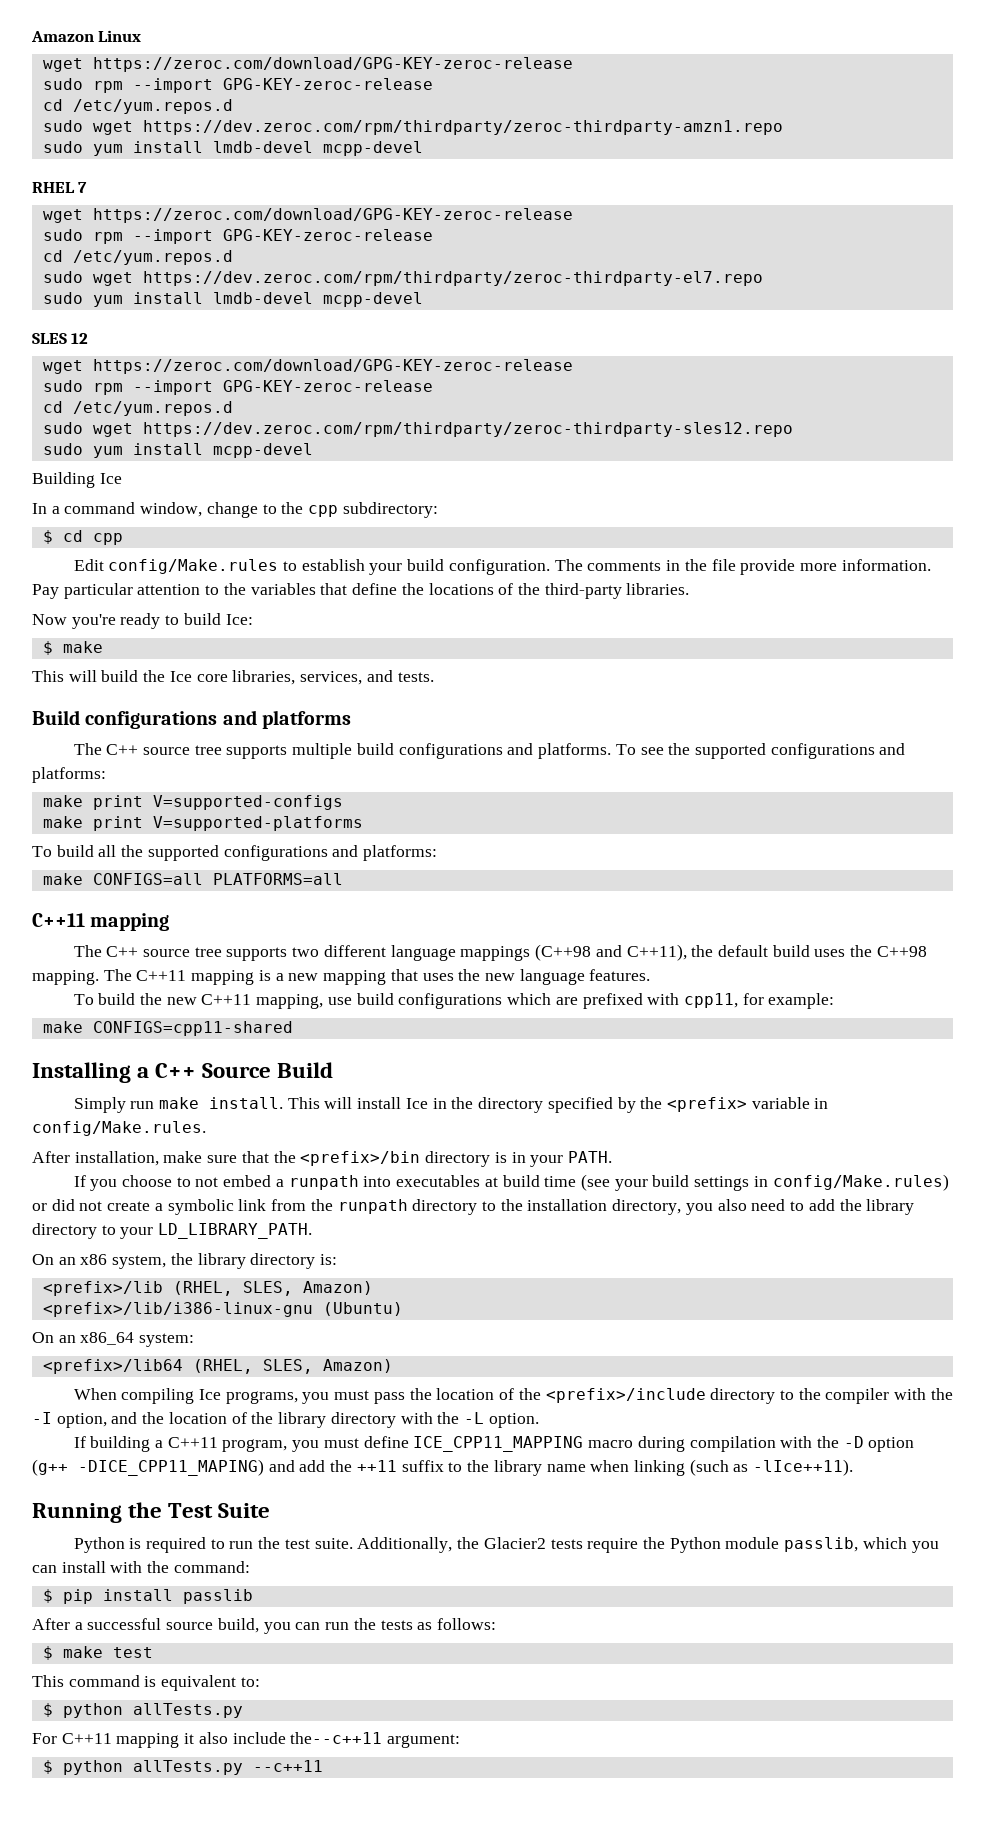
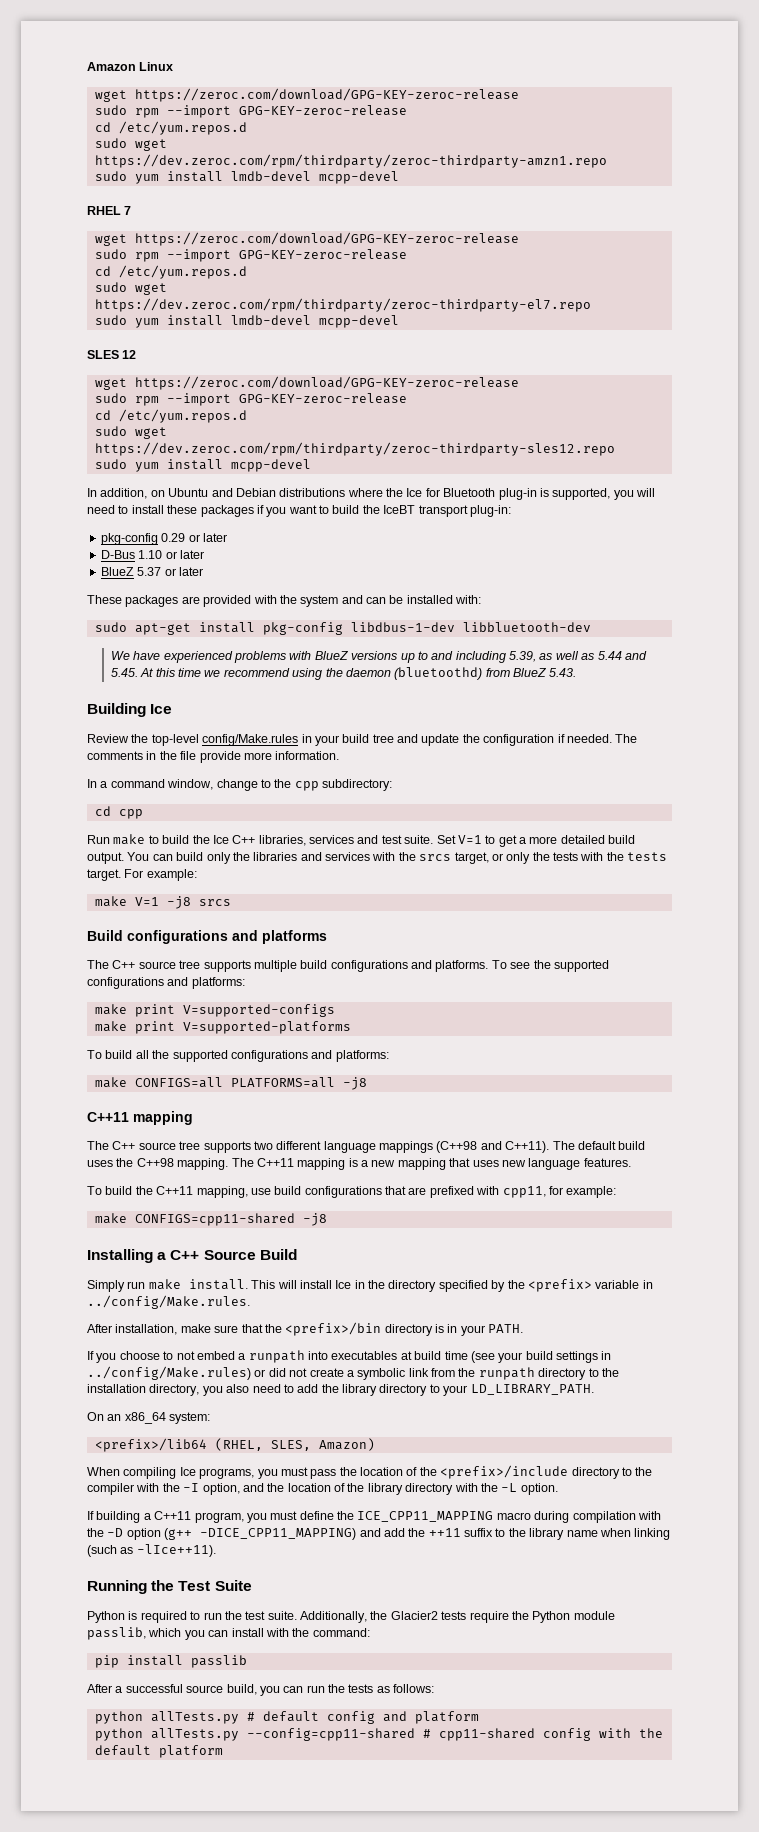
+ In addition, on Ubuntu and Debian distributions where the Ice for Bluetooth plug-in is supported, you will need to install these packages if you want to build the IceBT transport plug-in:
+ pkg-config 0.29 or later
+ D-Bus 1.10 or later
+ BlueZ 5.37 or later
+ These packages are provided with the system and can be installed with:
+ sudo apt-get install pkg-config libdbus-1-dev libbluetooth-dev
+ We have experienced problems with BlueZ versions up to and including 5.39, as well as 5.44 and 5.45. At this time we recommend using the daemon (bluetoothd) from BlueZ 5.43.
  Building Ice
+ Review the top-level config/Make.rules in your build tree and update the configuration if needed. The comments in the file provide more information.
- $ cd cpp
+ cd cpp
- Edit config/Make.rules to establish your build configuration. The comments in the file provide more information. Pay particular attention to the variables that define the locations of the third-party libraries.
- Now you're ready to build Ice:
- $ make
- This will build the Ice core libraries, services, and tests.
+ Run make to build the Ice C++ libraries, services and test suite. Set V=1 to get a more detailed build output. You can build only the libraries and services with the srcs target, or only the tests with the tests target. For example:
+ make V=1 -j8 srcs
- make CONFIGS=all PLATFORMS=all
+ make CONFIGS=all PLATFORMS=all -j8
- The C++ source tree supports two different language mappings (C++98 and C++11), the default build uses the C++98 mapping.
+ The C++ source tree supports two different language mappings (C++98 and C++11). The default build uses the C++98 mapping.
- The C++11 mapping is a new mapping that uses the new language features.
+ The C++11 mapping is a new mapping that uses new language features.
- To build the new C++11 mapping, use build configurations which are prefixed with cpp11, for example:
+ To build the C++11 mapping, use build configurations that are prefixed with cpp11, for example:
- make CONFIGS=cpp11-shared
+ make CONFIGS=cpp11-shared -j8
- This will install Ice in the directory specified by the <prefix> variable in config/Make.rules.
+ This will install Ice in the directory specified by the <prefix> variable in ../config/Make.rules.
- If you choose to not embed a runpath into executables at build time (see your build settings in config/Make.rules) or did not create a symbolic link from the runpath directory to the installation directory, you also need to add the library directory to your LD_LIBRARY_PATH.
+ If you choose to not embed a runpath into executables at build time (see your build settings in ../config/Make.rules) or did not create a symbolic link from the runpath directory to the installation directory, you also need to add the library directory to your LD_LIBRARY_PATH.
- On an x86 system, the library directory is:
- <prefix>/lib (RHEL, SLES, Amazon)
- <prefix>/lib/i386-linux-gnu (Ubuntu)
- If building a C++11 program, you must define ICE_CPP11_MAPPING macro during compilation with the -D option (g++ -DICE_CPP11_MAPING) and add the ++11 suffix to the library name when linking (such as -lIce++11).
+ If building a C++11 program, you must define the ICE_CPP11_MAPPING macro during compilation with the -D option (g++ -DICE_CPP11_MAPPING) and add the ++11 suffix to the library name when linking (such as -lIce++11).
- $ pip install passlib
+ pip install passlib
- $ make test
- This command is equivalent to:
- $ python allTests.py
- For C++11 mapping it also include the--c++11 argument:
- $ python allTests.py --c++11
+ python allTests.py # default config and platform
+ python allTests.py --config=cpp11-shared # cpp11-shared config with the default platform

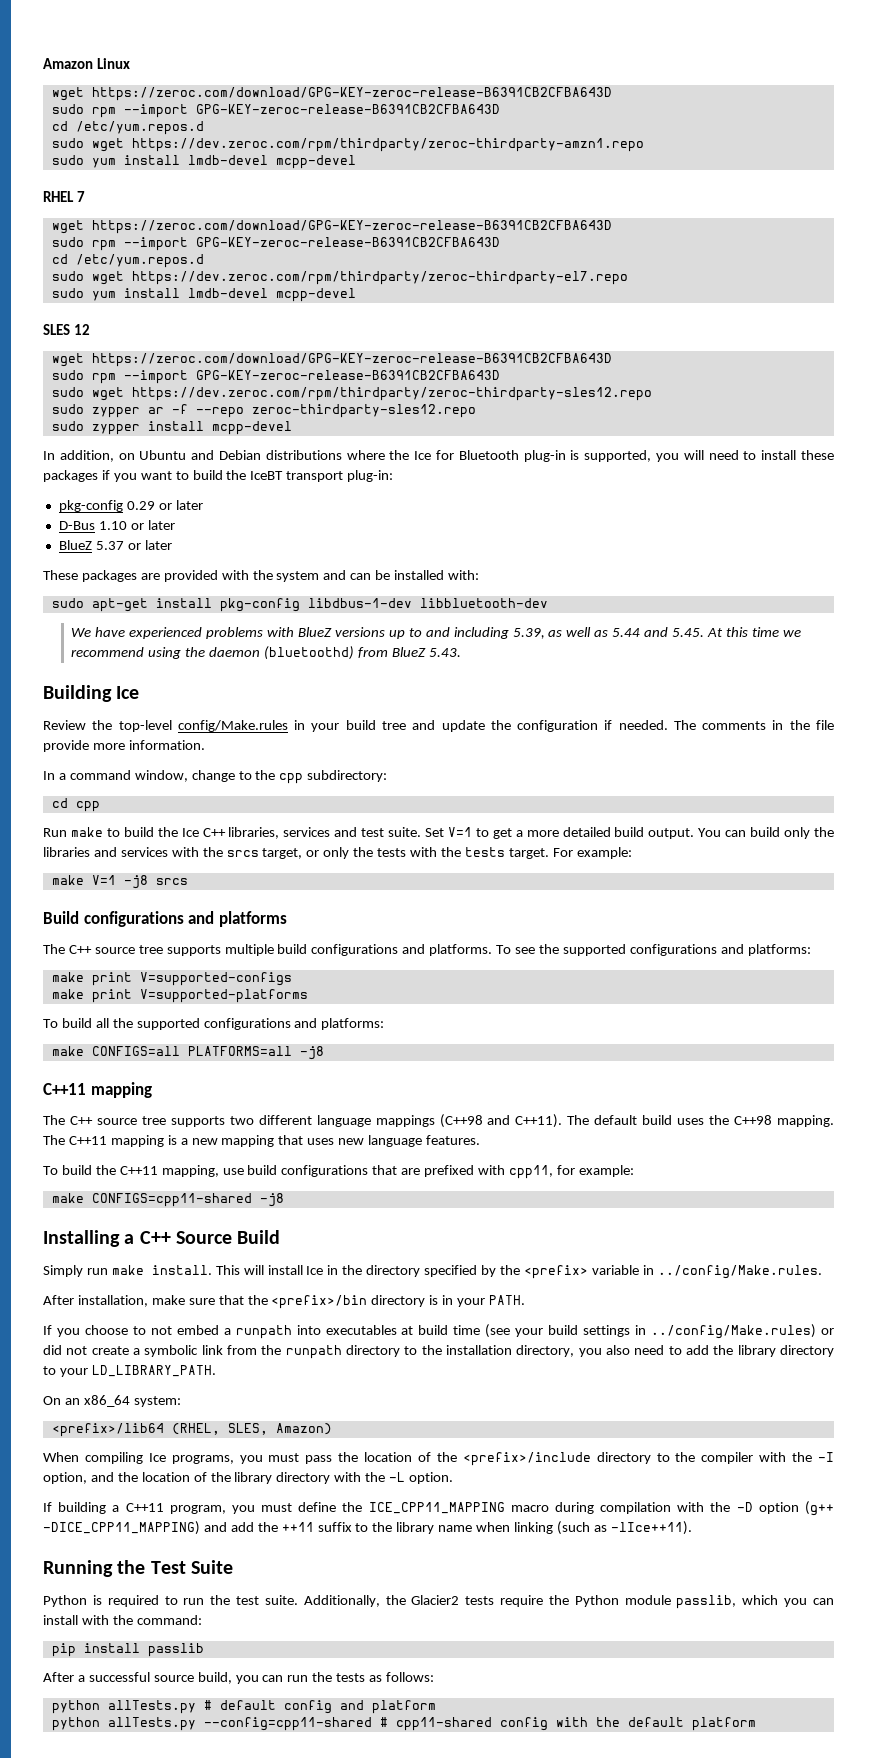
  Amazon Linux
- wget https://zeroc.com/download/GPG-KEY-zeroc-release
- sudo rpm --import GPG-KEY-zeroc-release
+ wget https://zeroc.com/download/GPG-KEY-zeroc-release-B6391CB2CFBA643D
+ sudo rpm --import GPG-KEY-zeroc-release-B6391CB2CFBA643D
  RHEL 7
- wget https://zeroc.com/download/GPG-KEY-zeroc-release
- sudo rpm --import GPG-KEY-zeroc-release
+ wget https://zeroc.com/download/GPG-KEY-zeroc-release-B6391CB2CFBA643D
+ sudo rpm --import GPG-KEY-zeroc-release-B6391CB2CFBA643D
  SLES 12
- wget https://zeroc.com/download/GPG-KEY-zeroc-release
- sudo rpm --import GPG-KEY-zeroc-release
- cd /etc/yum.repos.d
+ wget https://zeroc.com/download/GPG-KEY-zeroc-release-B6391CB2CFBA643D
+ sudo rpm --import GPG-KEY-zeroc-release-B6391CB2CFBA643D
- sudo yum install mcpp-devel
+ sudo zypper ar -f --repo zeroc-thirdparty-sles12.repo
+ sudo zypper install mcpp-devel

